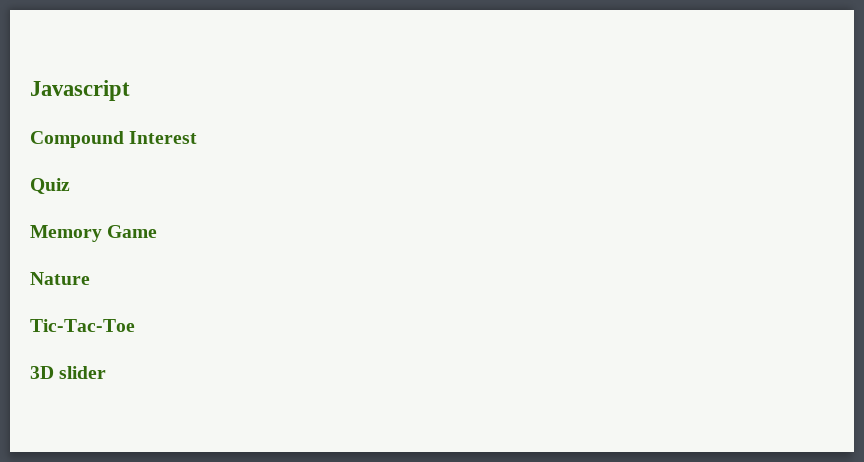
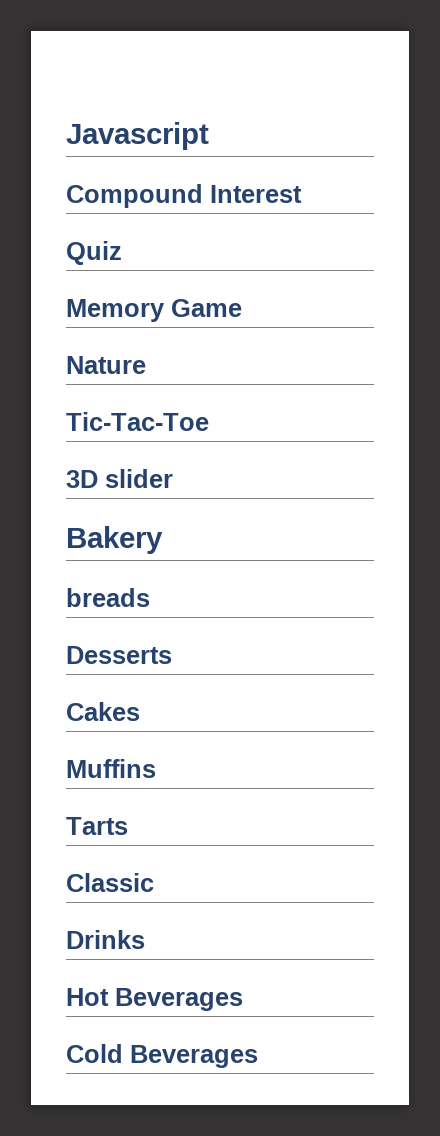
+ Bakery
+ breads
+ Desserts
+ Cakes
+ Muffins
+ Tarts
+ Classic
+ Drinks
+ Hot Beverages
+ Cold Beverages

